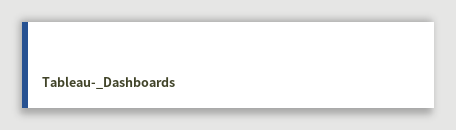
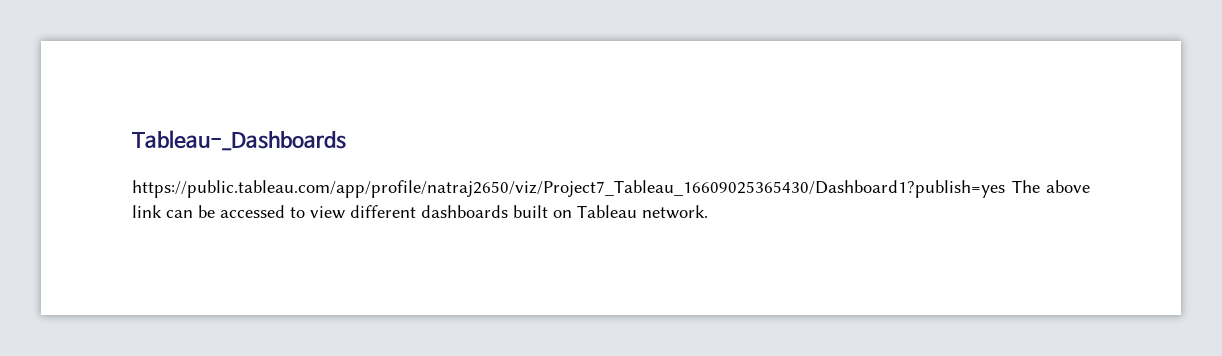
+ https://public.tableau.com/app/profile/natraj2650/viz/Project7_Tableau_16609025365430/Dashboard1?publish=yes The above link can be accessed to view different dashboards built on Tableau network.

